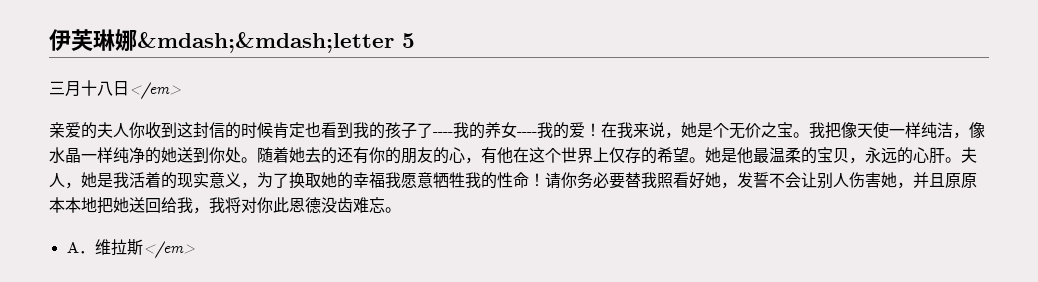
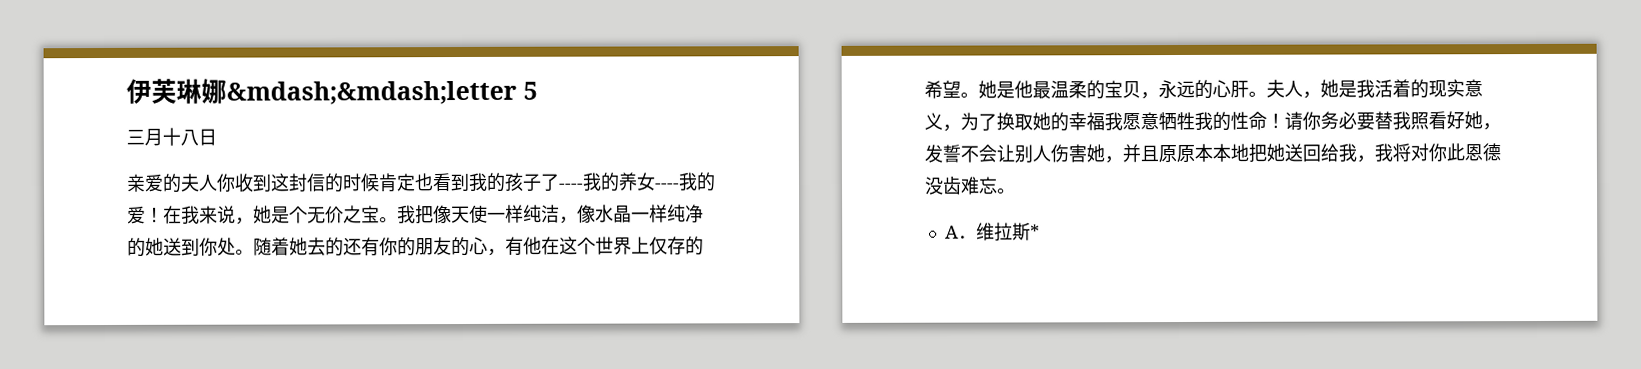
- 三月十八日</em>
+ 三月十八日
- A．维拉斯</em>
+ A．维拉斯*

